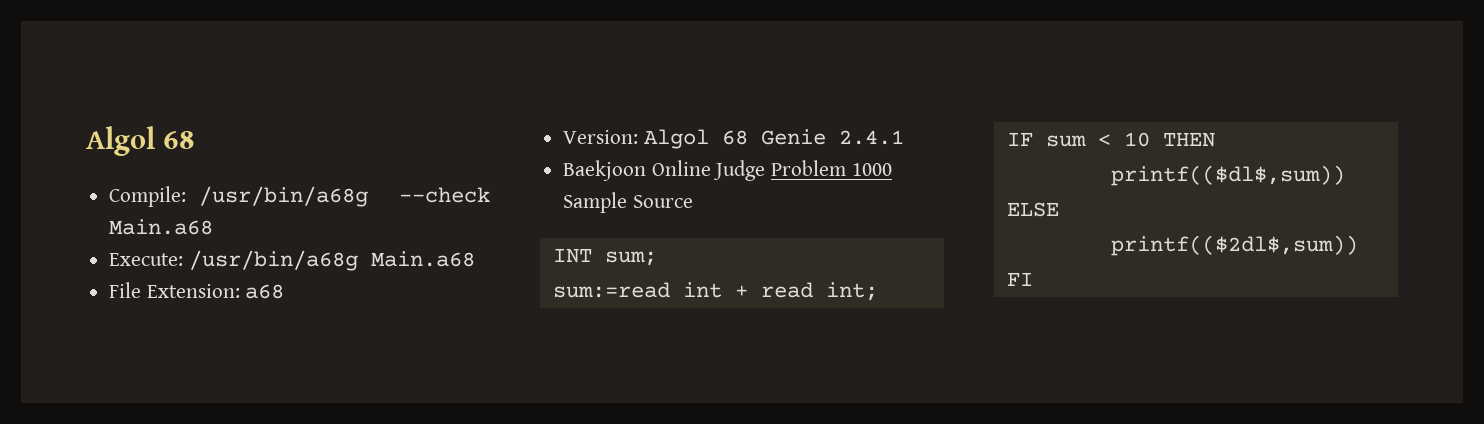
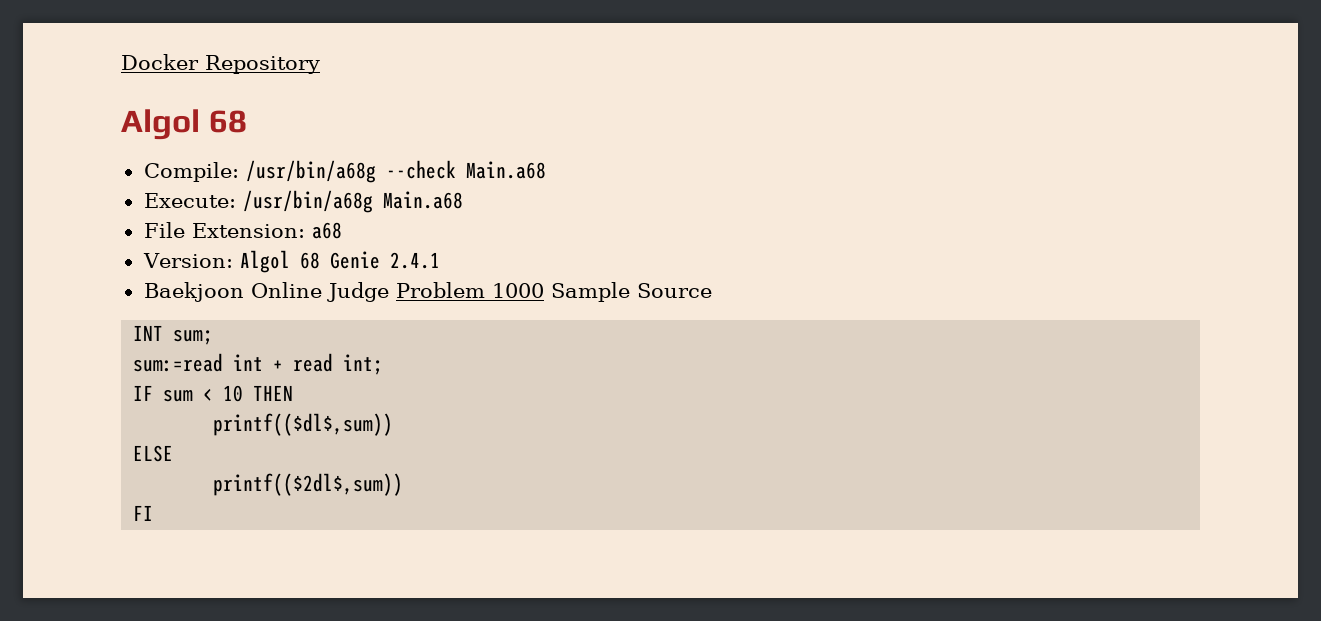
+ Docker Repository

